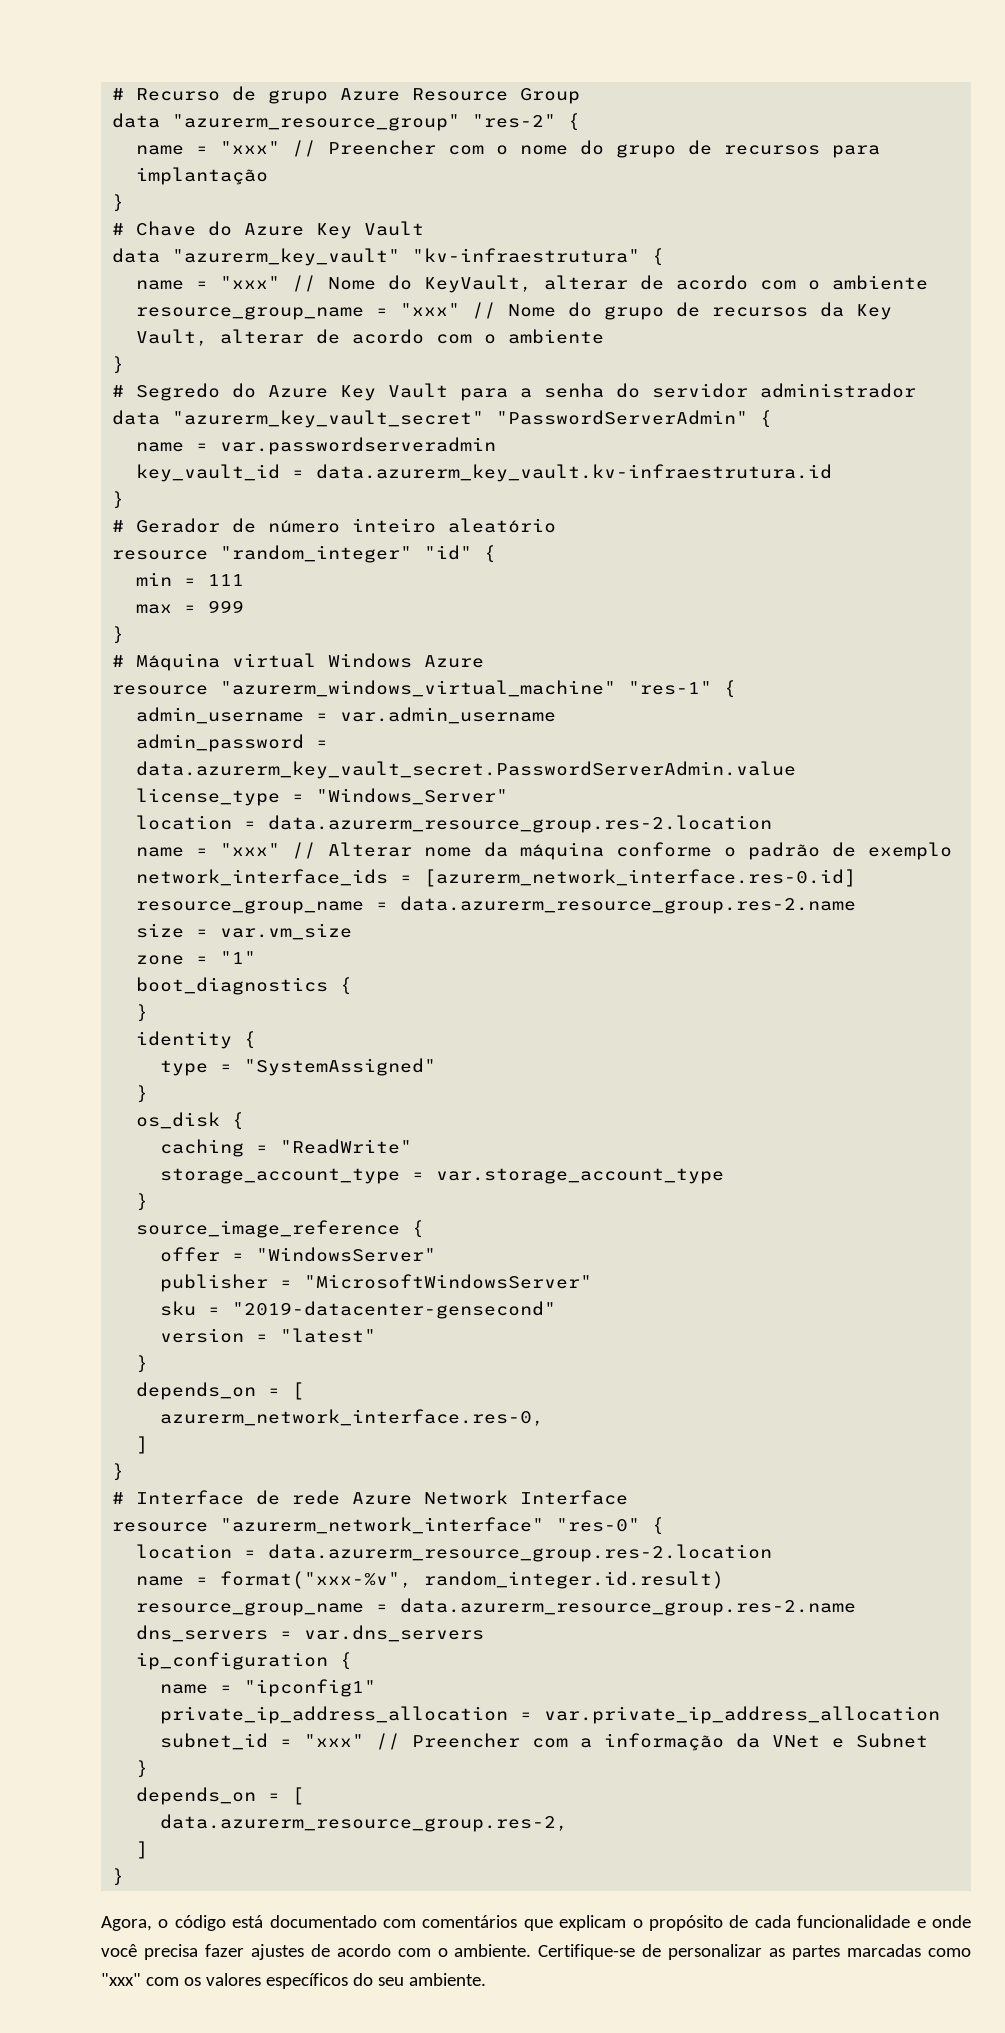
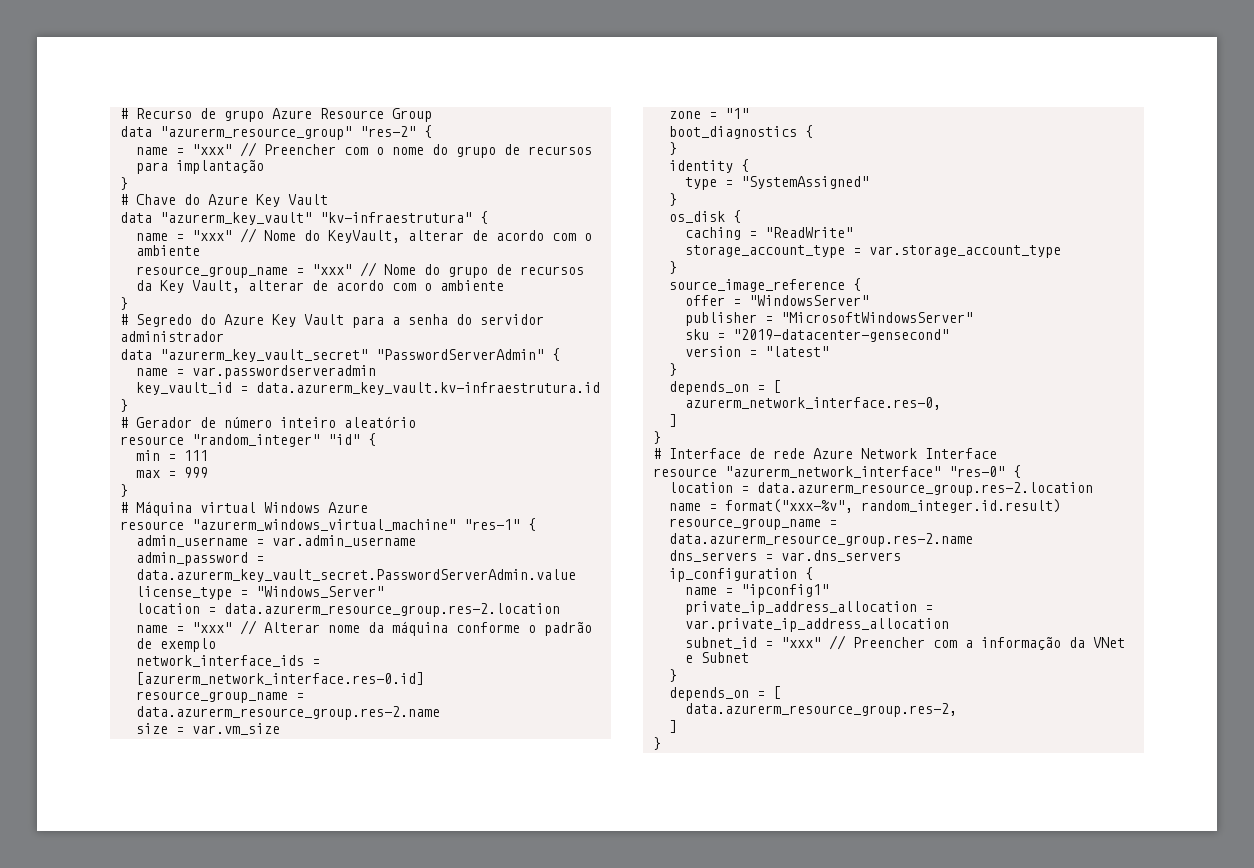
- Agora, o código está documentado com comentários que explicam o propósito de cada funcionalidade e onde você precisa fazer ajustes de acordo com o ambiente. Certifique-se de personalizar as partes marcadas como "xxx" com os valores específicos do seu ambiente.

